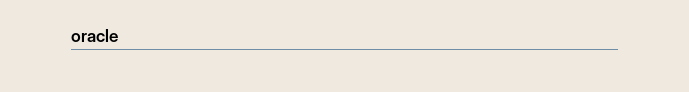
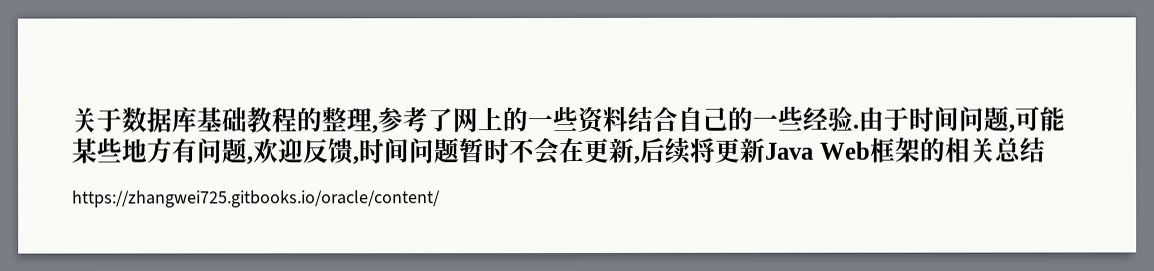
- oracle
+ 关于数据库基础教程的整理,参考了网上的一些资料结合自己的一些经验.由于时间问题,可能某些地方有问题,欢迎反馈,时间问题暂时不会在更新,后续将更新Java Web框架的相关总结
+ https://zhangwei725.gitbooks.io/oracle/content/

